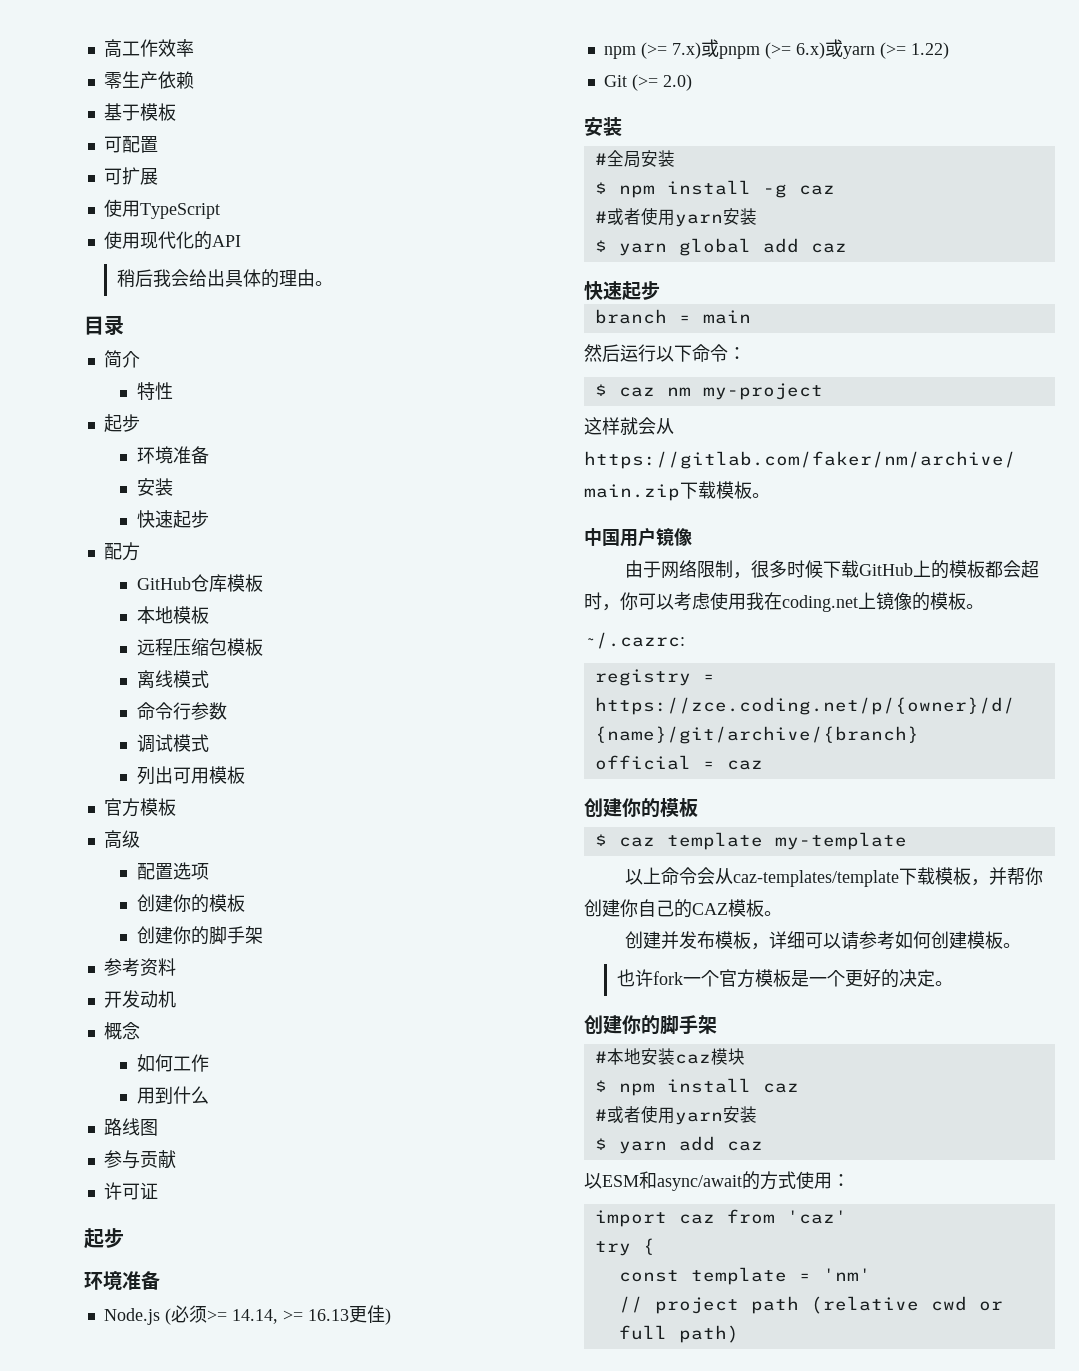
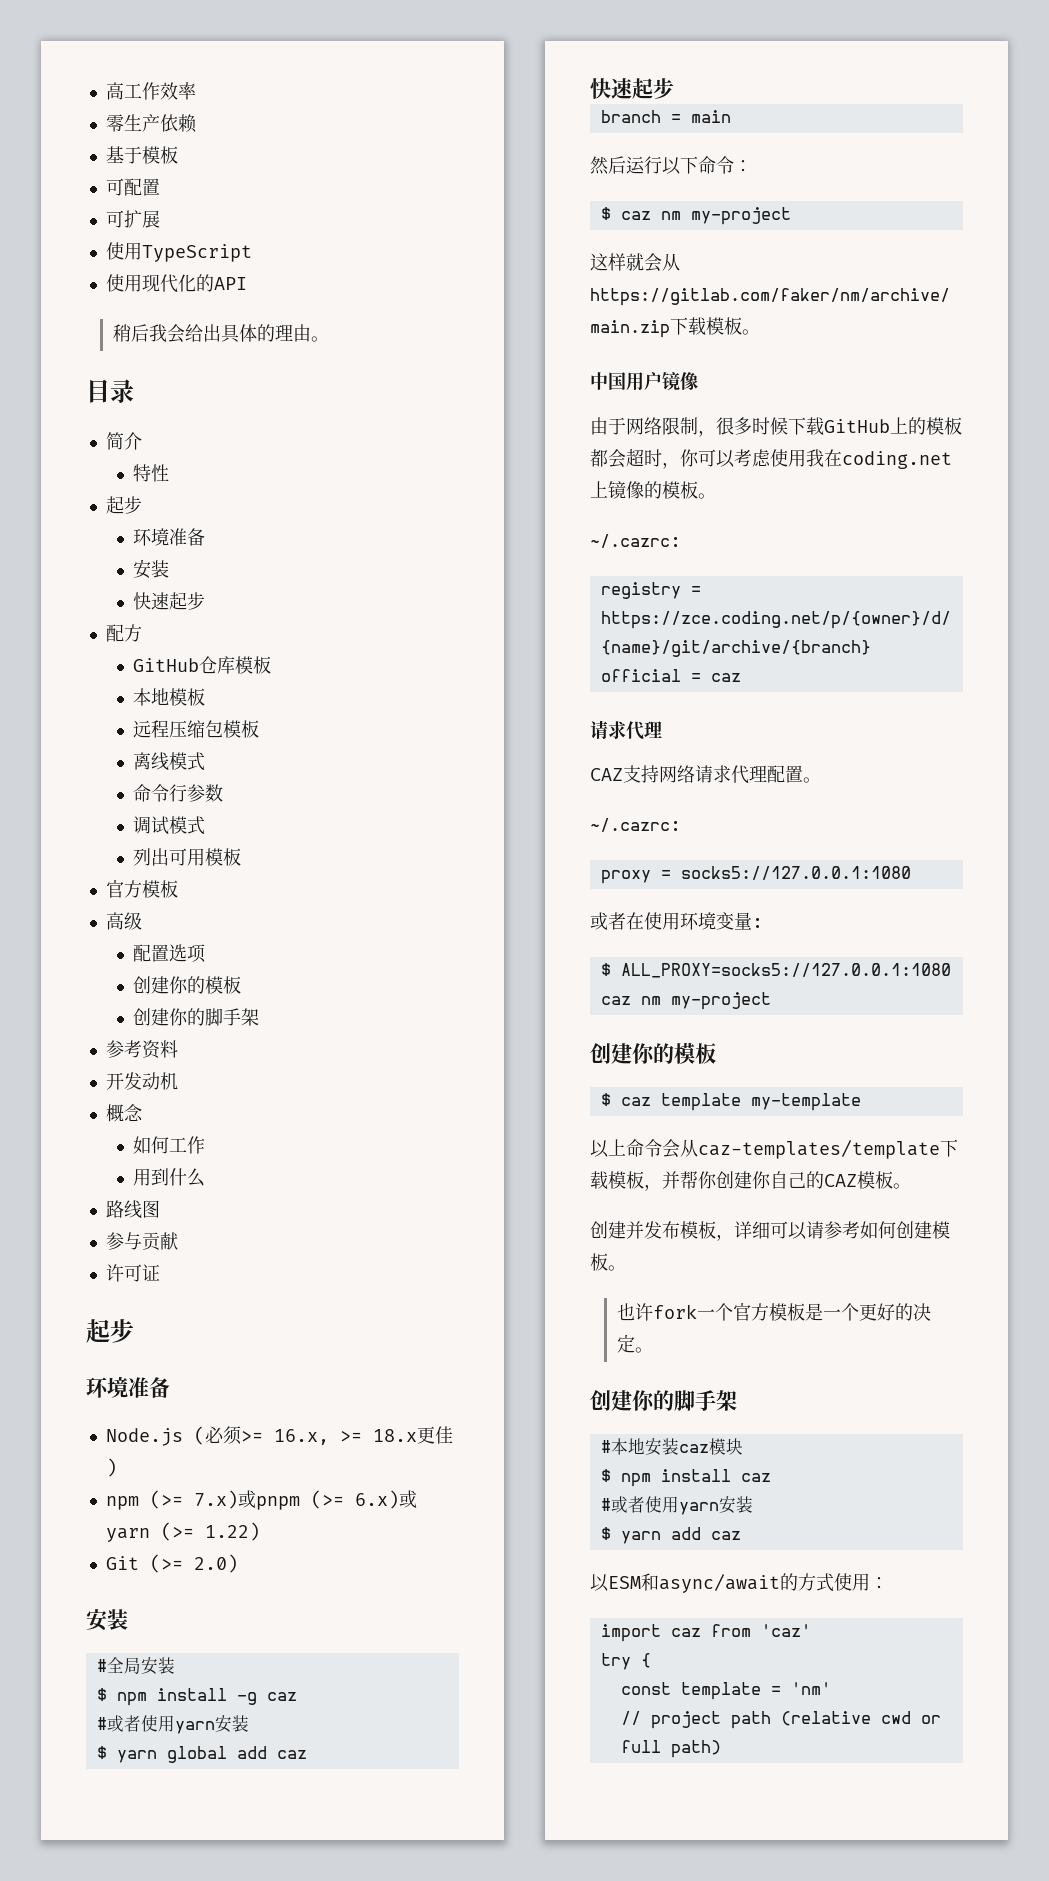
- Node.js (必须>= 14.14, >= 16.13更佳)
+ Node.js (必须>= 16.x, >= 18.x更佳)
  official = caz
+ 请求代理
+ CAZ支持网络请求代理配置。
+ ~/.cazrc:
+ proxy = socks5://127.0.0.1:1080
+ 或者在使用环境变量:
+ $ ALL_PROXY=socks5://127.0.0.1:1080 caz nm my-project

